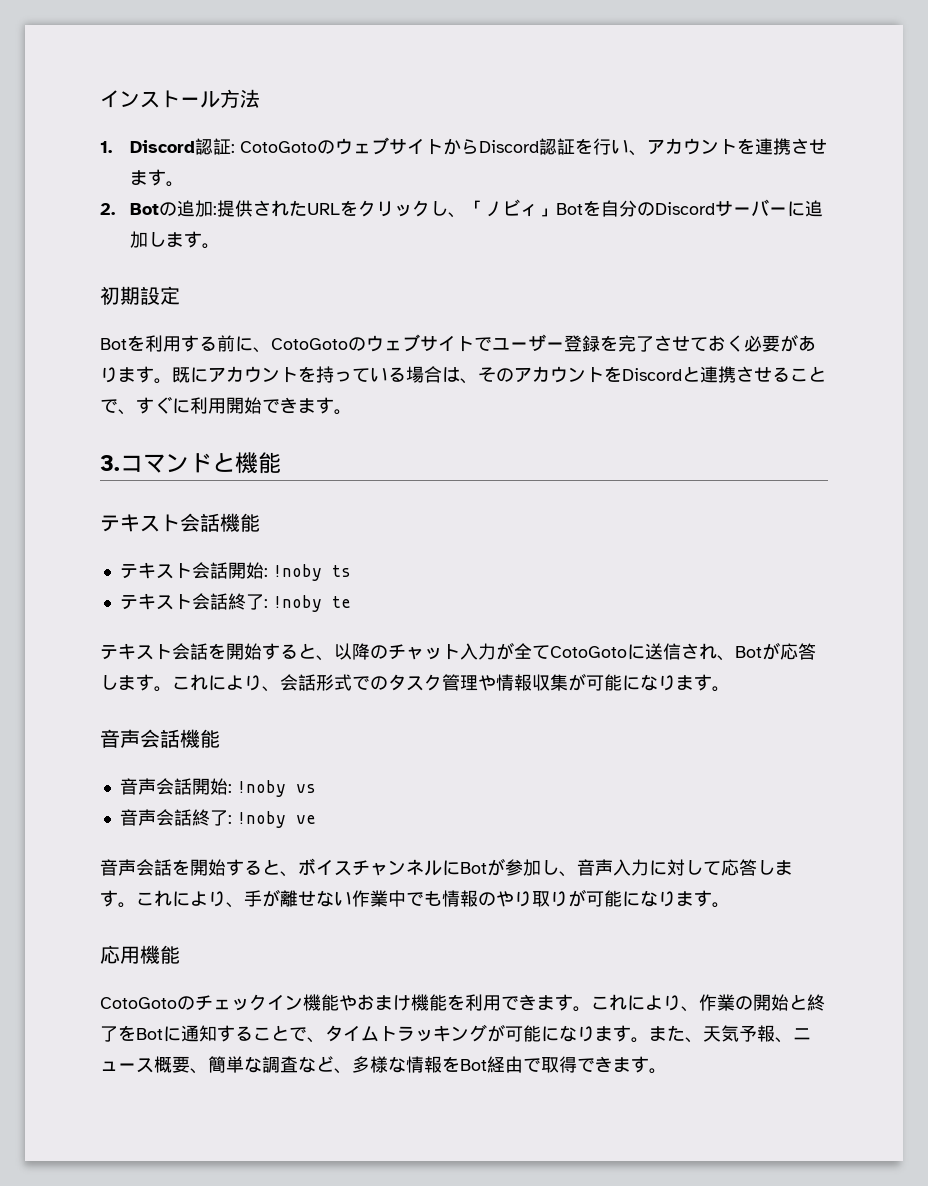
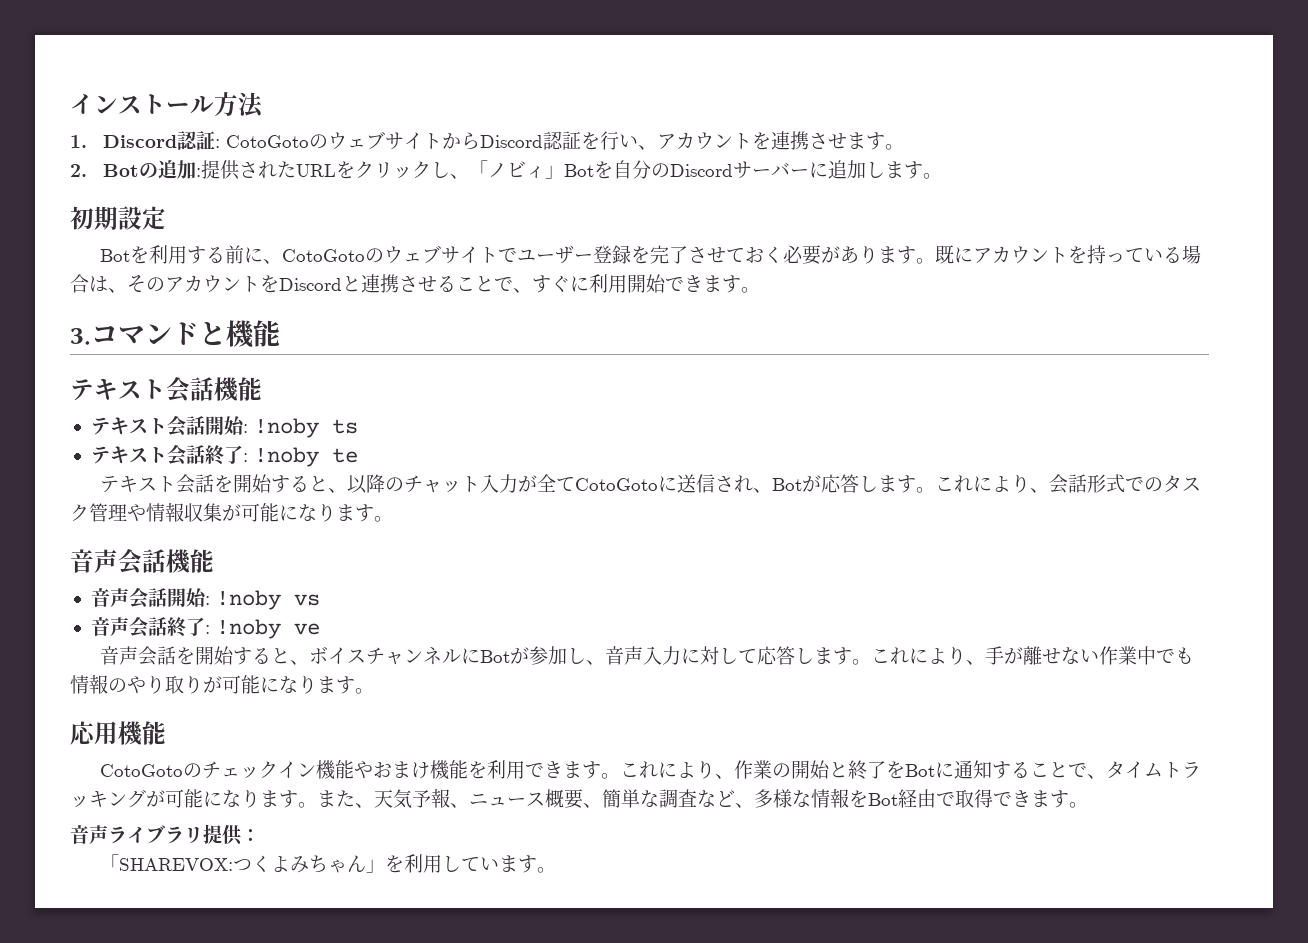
+ 音声ライブラリ提供：
+ 「SHAREVOX:つくよみちゃん」を利用しています。

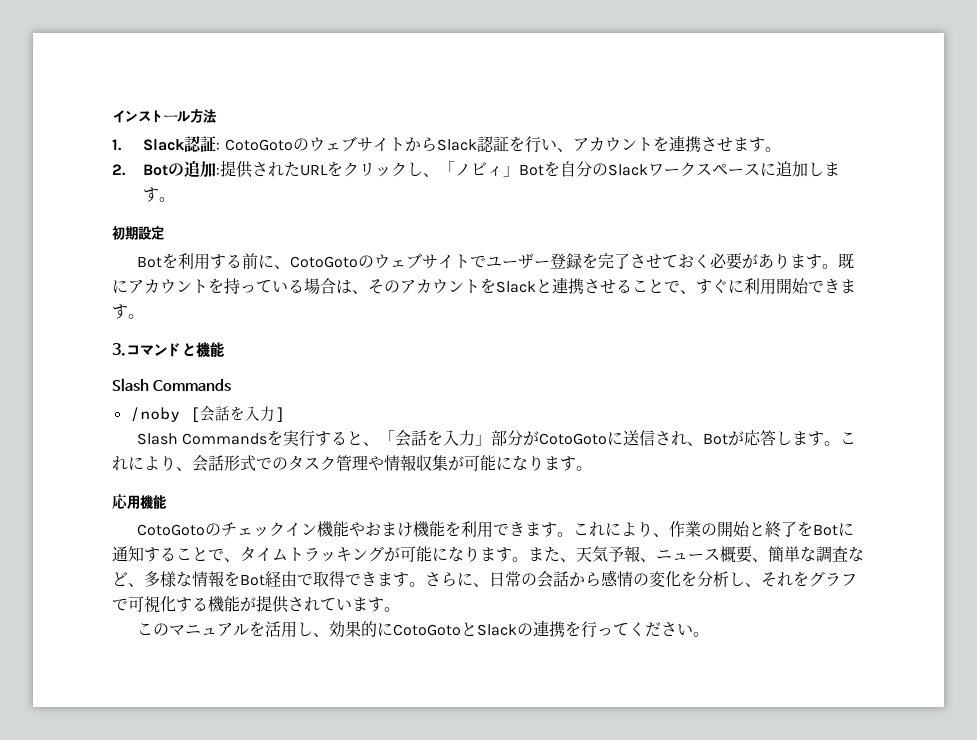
- 1. Discord認証: CotoGotoのウェブサイトからDiscord認証を行い、アカウントを連携させます。
+ 1. Slack認証: CotoGotoのウェブサイトからSlack認証を行い、アカウントを連携させます。
- 2. Botの追加:提供されたURLをクリックし、「ノビィ」Botを自分のDiscordサーバーに追加します。
+ 2. Botの追加:提供されたURLをクリックし、「ノビィ」Botを自分のSlackワークスペースに追加します。
- 既にアカウントを持っている場合は、そのアカウントをDiscordと連携させることで、すぐに利用開始できます。
+ 既にアカウントを持っている場合は、そのアカウントをSlackと連携させることで、すぐに利用開始できます。
  3.コマンドと機能
- テキスト会話機能
- テキスト会話開始: !noby ts
- テキスト会話終了: !noby te
- テキスト会話を開始すると、以降のチャット入力が全てCotoGotoに送信され、Botが応答します。
+ Slash Commands
+ /noby [会話を入力]
+ Slash Commandsを実行すると、「会話を入力」部分がCotoGotoに送信され、Botが応答します。
- 音声会話機能
- 音声会話開始: !noby vs
- 音声会話終了: !noby ve
- 音声会話を開始すると、ボイスチャンネルにBotが参加し、音声入力に対して応答します。これにより、手が離せない作業中でも情報のやり取りが可能になります。
- また、天気予報、ニュース概要、簡単な調査など、多様な情報をBot経由で取得できます。
- 音声ライブラリ提供：
- 「SHAREVOX:つくよみちゃん」を利用しています。
+ また、天気予報、ニュース概要、簡単な調査など、多様な情報をBot経由で取得できます。さらに、日常の会話から感情の変化を分析し、それをグラフで可視化する機能が提供されています。
+ このマニュアルを活用し、効果的にCotoGotoとSlackの連携を行ってください。

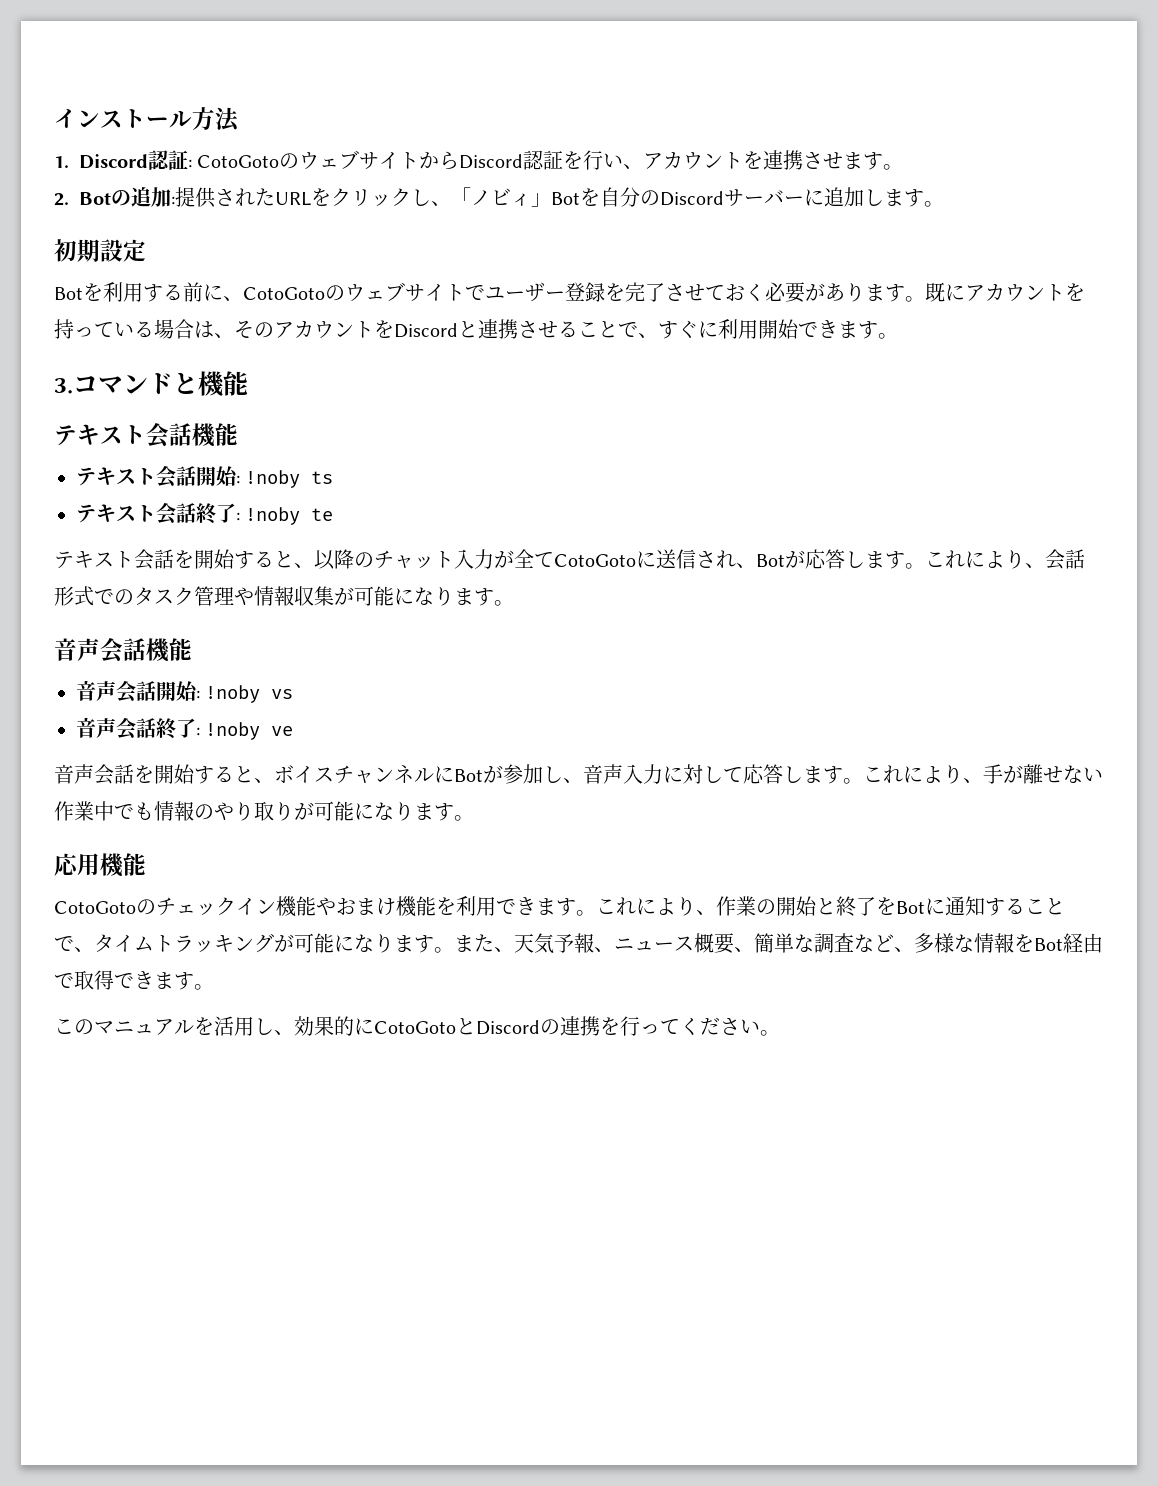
- 1. Slack認証: CotoGotoのウェブサイトからSlack認証を行い、アカウントを連携させます。
+ 1. Discord認証: CotoGotoのウェブサイトからDiscord認証を行い、アカウントを連携させます。
- 2. Botの追加:提供されたURLをクリックし、「ノビィ」Botを自分のSlackワークスペースに追加します。
+ 2. Botの追加:提供されたURLをクリックし、「ノビィ」Botを自分のDiscordサーバーに追加します。
- 既にアカウントを持っている場合は、そのアカウントをSlackと連携させることで、すぐに利用開始できます。
+ 既にアカウントを持っている場合は、そのアカウントをDiscordと連携させることで、すぐに利用開始できます。
  3.コマンドと機能
- Slash Commands
- /noby [会話を入力]
- Slash Commandsを実行すると、「会話を入力」部分がCotoGotoに送信され、Botが応答します。
+ テキスト会話機能
+ テキスト会話開始: !noby ts
+ テキスト会話終了: !noby te
+ テキスト会話を開始すると、以降のチャット入力が全てCotoGotoに送信され、Botが応答します。
+ 音声会話機能
+ 音声会話開始: !noby vs
+ 音声会話終了: !noby ve
+ 音声会話を開始すると、ボイスチャンネルにBotが参加し、音声入力に対して応答します。これにより、手が離せない作業中でも情報のやり取りが可能になります。
- さらに、日常の会話から感情の変化を分析し、それをグラフで可視化する機能が提供されています。
- このマニュアルを活用し、効果的にCotoGotoとSlackの連携を行ってください。
+ このマニュアルを活用し、効果的にCotoGotoとDiscordの連携を行ってください。

